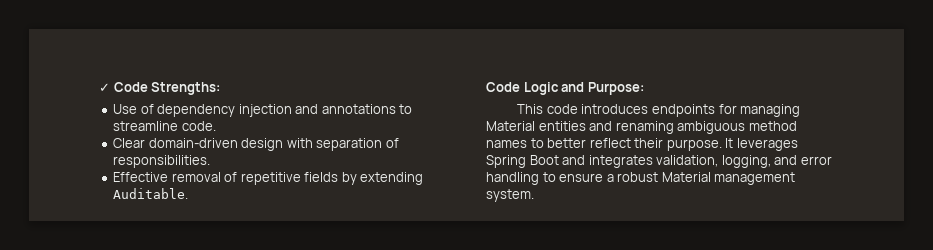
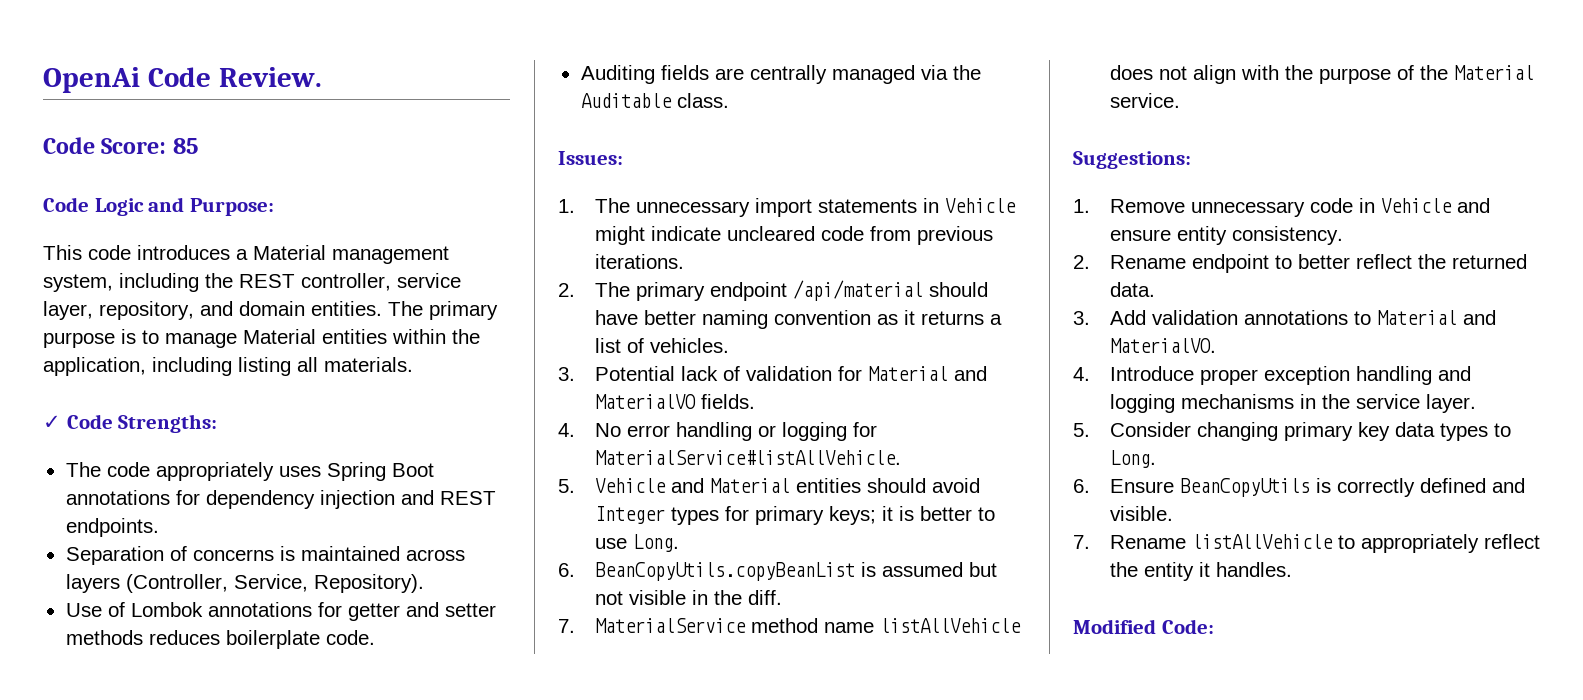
- ✓ Code Strengths:
- Use of dependency injection and annotations to streamline code.
- Clear domain-driven design with separation of responsibilities.
- Effective removal of repetitive fields by extending Auditable.
+ OpenAi Code Review.
+ Code Score: 85
- This code introduces endpoints for managing Material entities and renaming ambiguous method names to better reflect their purpose. It leverages Spring Boot and integrates validation, logging, and error handling to ensure a robust Material management system.
+ This code introduces a Material management system, including the REST controller, service layer, repository, and domain entities. The primary purpose is to manage Material entities within the application, including listing all materials.
+ ✓ Code Strengths:
+ The code appropriately uses Spring Boot annotations for dependency injection and REST endpoints.
+ Separation of concerns is maintained across layers (Controller, Service, Repository).
+ Use of Lombok annotations for getter and setter methods reduces boilerplate code.
+ Auditing fields are centrally managed via the Auditable class.
+ Issues:
+ 1. The unnecessary import statements in Vehicle might indicate uncleared code from previous iterations.
+ 2. The primary endpoint /api/material should have better naming convention as it returns a list of vehicles.
+ 3. Potential lack of validation for Material and MaterialVO fields.
+ 4. No error handling or logging for MaterialService#listAllVehicle.
+ 5. Vehicle and Material entities should avoid Integer types for primary keys; it is better to use Long.
+ 6. BeanCopyUtils.copyBeanList is assumed but not visible in the diff.
+ 7. MaterialService method name listAllVehicle does not align with the purpose of the Material service.
+ Suggestions:
+ 1. Remove unnecessary code in Vehicle and ensure entity consistency.
+ 2. Rename endpoint to better reflect the returned data.
+ 3. Add validation annotations to Material and MaterialVO.
+ 4. Introduce proper exception handling and logging mechanisms in the service layer.
+ 5. Consider changing primary key data types to Long.
+ 6. Ensure BeanCopyUtils is correctly defined and visible.
+ 7. Rename listAllVehicle to appropriately reflect the entity it handles.
+ Modified Code:

